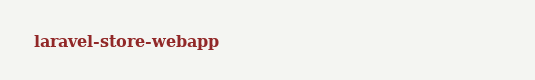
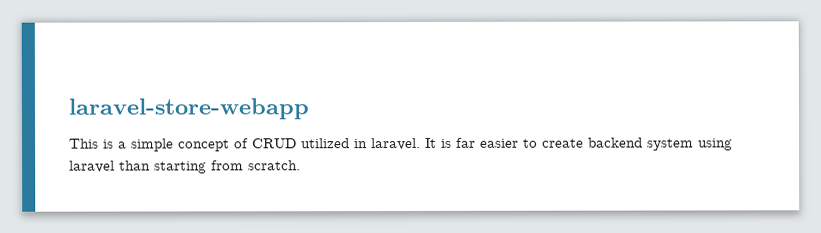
+ This is a simple concept of CRUD utilized in laravel. It is far easier to create backend system using laravel than starting from scratch.

